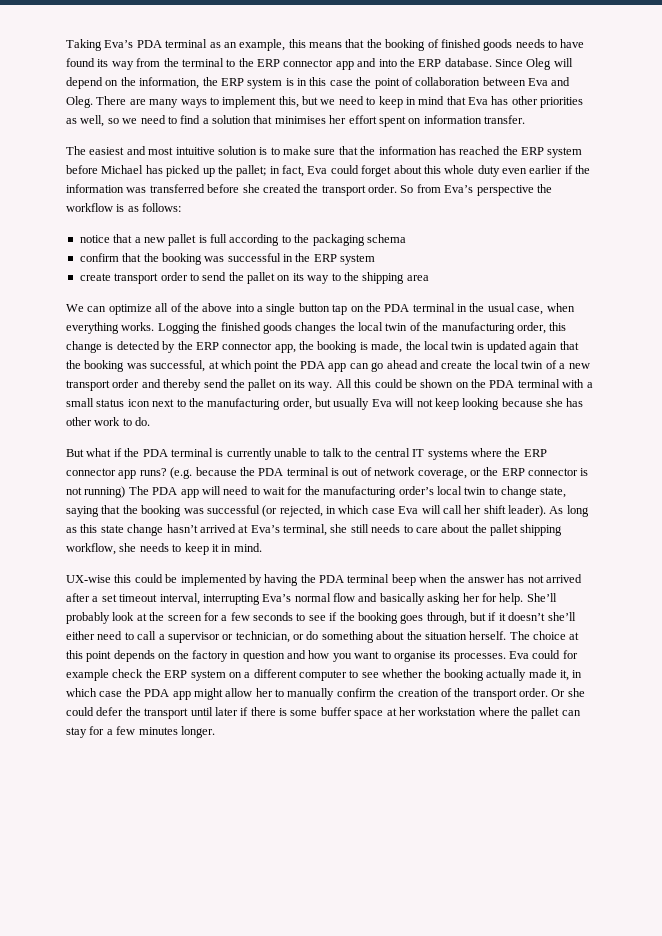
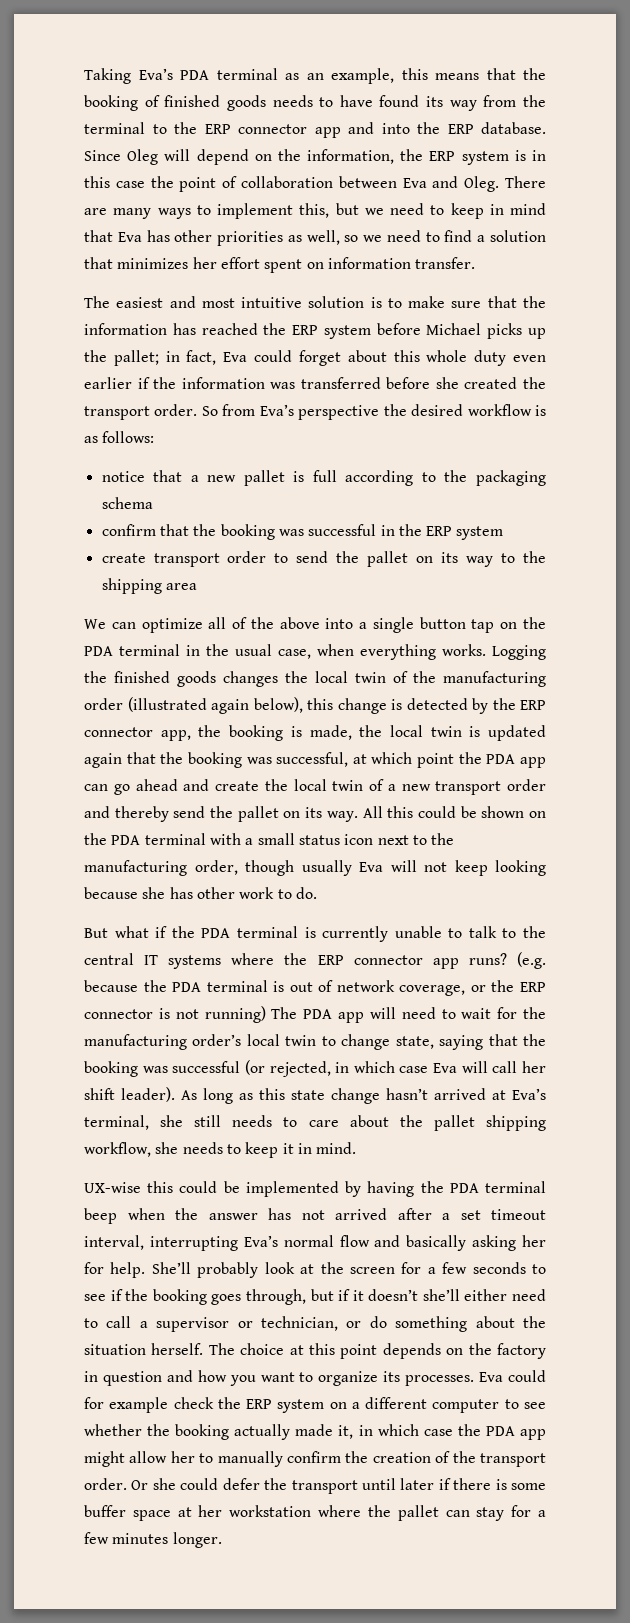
- There are many ways to implement this, but we need to keep in mind that Eva has other priorities as well, so we need to find a solution that minimises her effort spent on information transfer.
+ There are many ways to implement this, but we need to keep in mind that Eva has other priorities as well, so we need to find a solution that minimizes her effort spent on information transfer.
- The easiest and most intuitive solution is to make sure that the information has reached the ERP system before Michael has picked up the pallet; in fact, Eva could forget about this whole duty even earlier if the information was transferred before she created the transport order.
+ The easiest and most intuitive solution is to make sure that the information has reached the ERP system before Michael picks up the pallet; in fact, Eva could forget about this whole duty even earlier if the information was transferred before she created the transport order.
- So from Eva’s perspective the workflow is as follows:
+ So from Eva’s perspective the desired workflow is as follows:
- Logging the finished goods changes the local twin of the manufacturing order, this change is detected by the ERP connector app, the booking is made, the local twin is updated again that the booking was successful, at which point the PDA app can go ahead and create the local twin of a new transport order and thereby send the pallet on its way.
+ Logging the finished goods changes the local twin of the manufacturing order (illustrated again below), this change is detected by the ERP connector app, the booking is made, the local twin is updated again that the booking was successful, at which point the PDA app can go ahead and create the local twin of a new transport order and thereby send the pallet on its way.
- All this could be shown on the PDA terminal with a small status icon next to the manufacturing order, but usually Eva will not keep looking because she has other work to do.
+ All this could be shown on the PDA terminal with a small status icon next to the manufacturing order, though usually Eva will not keep looking because she has other work to do.
- The choice at this point depends on the factory in question and how you want to organise its processes.
+ The choice at this point depends on the factory in question and how you want to organize its processes.

